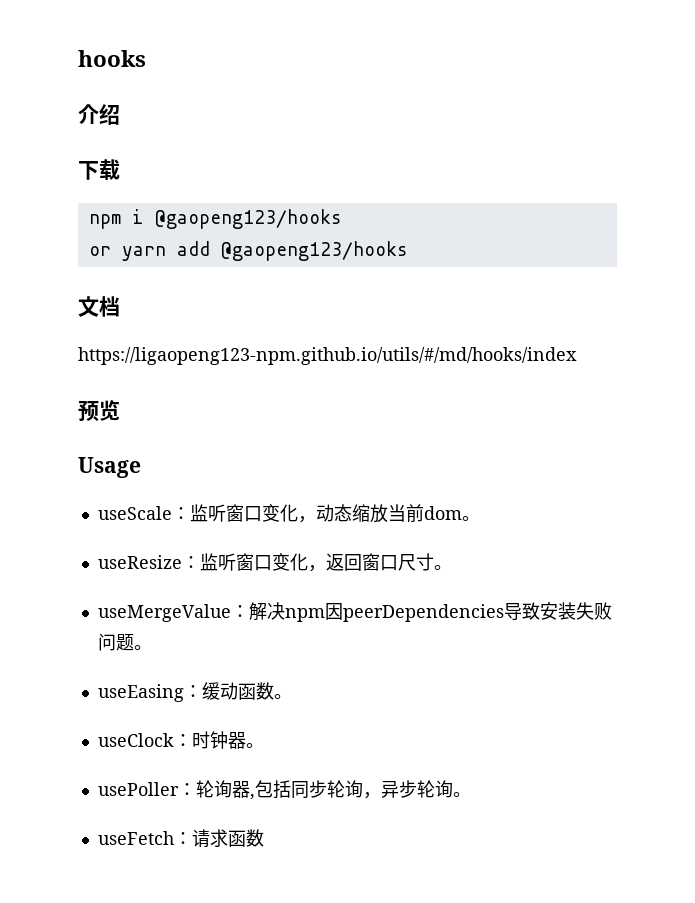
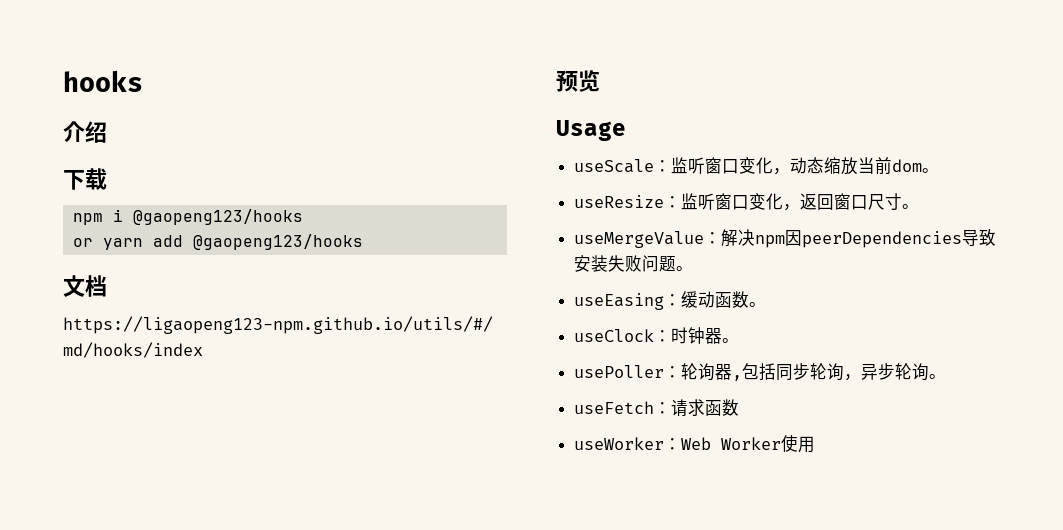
+ useWorker：Web Worker使用

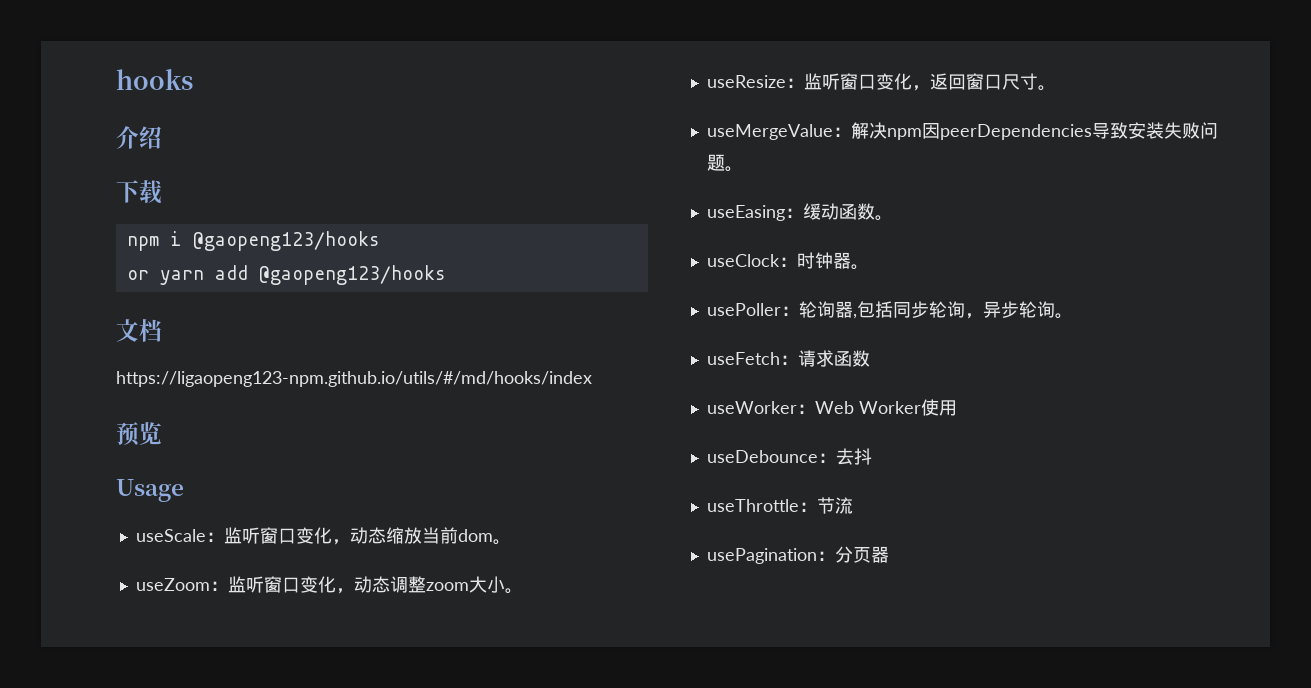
+ useZoom：监听窗口变化，动态调整zoom大小。
+ useDebounce：去抖
+ useThrottle：节流
+ usePagination：分页器

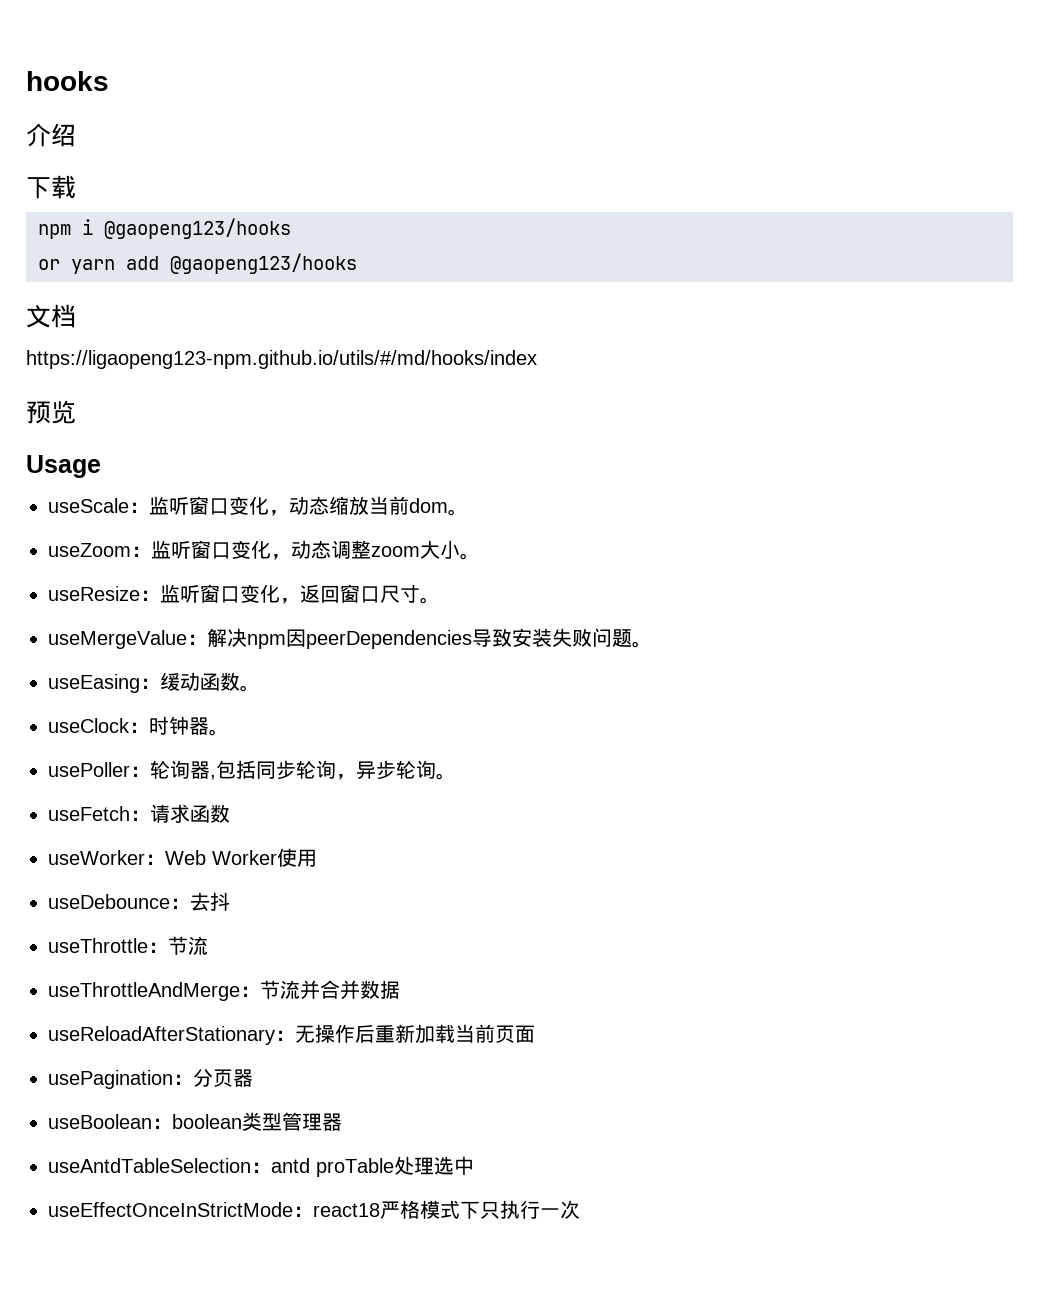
+ useThrottleAndMerge：节流并合并数据
+ useReloadAfterStationary：无操作后重新加载当前页面
  usePagination：分页器
+ useBoolean：boolean类型管理器
+ useAntdTableSelection：antd proTable处理选中
+ useEffectOnceInStrictMode：react18严格模式下只执行一次

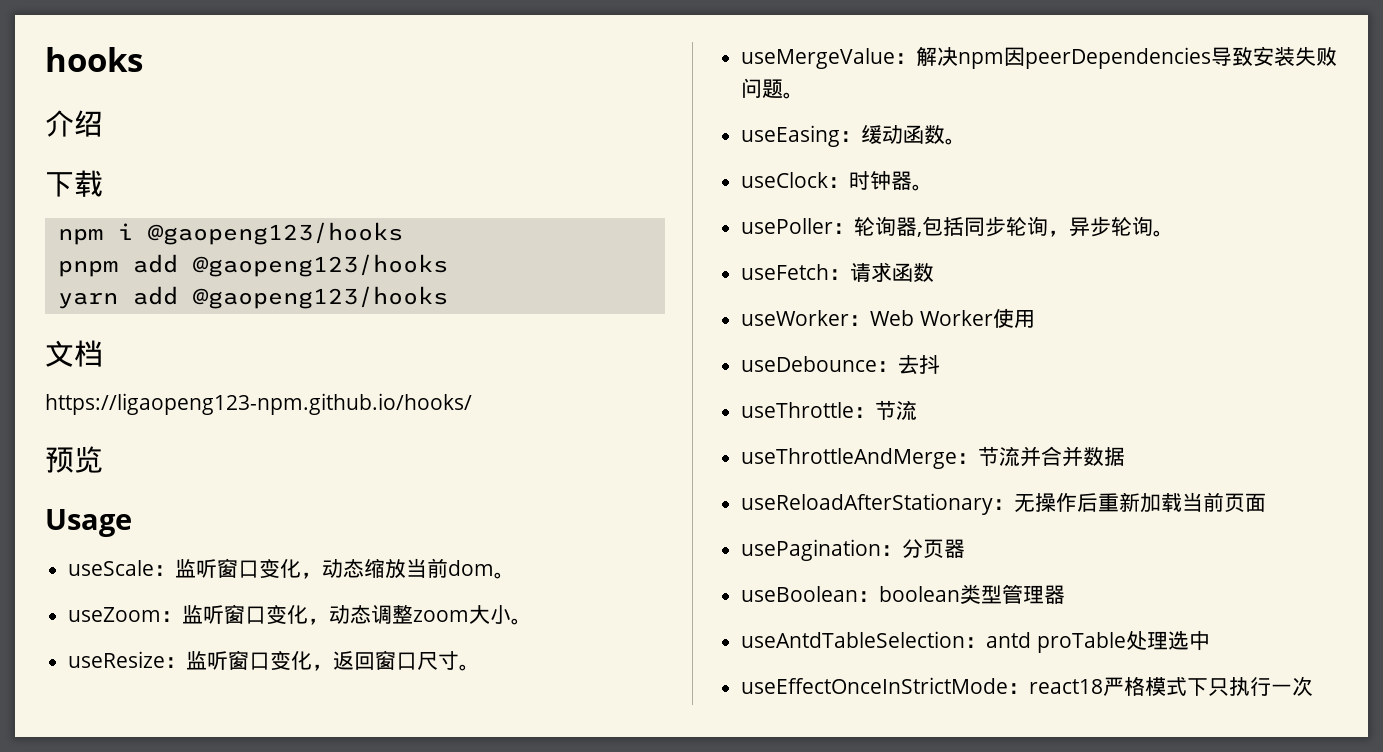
- or yarn add @gaopeng123/hooks
+ pnpm add @gaopeng123/hooks
+ yarn add @gaopeng123/hooks
- https://ligaopeng123-npm.github.io/utils/#/md/hooks/index
+ https://ligaopeng123-npm.github.io/hooks/

